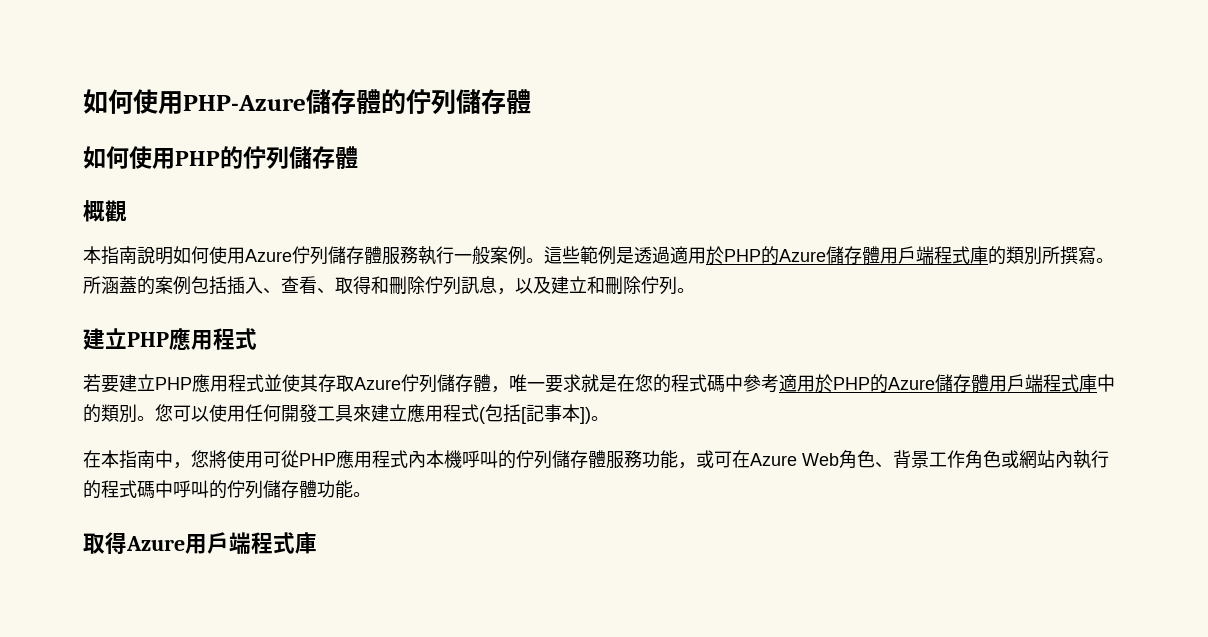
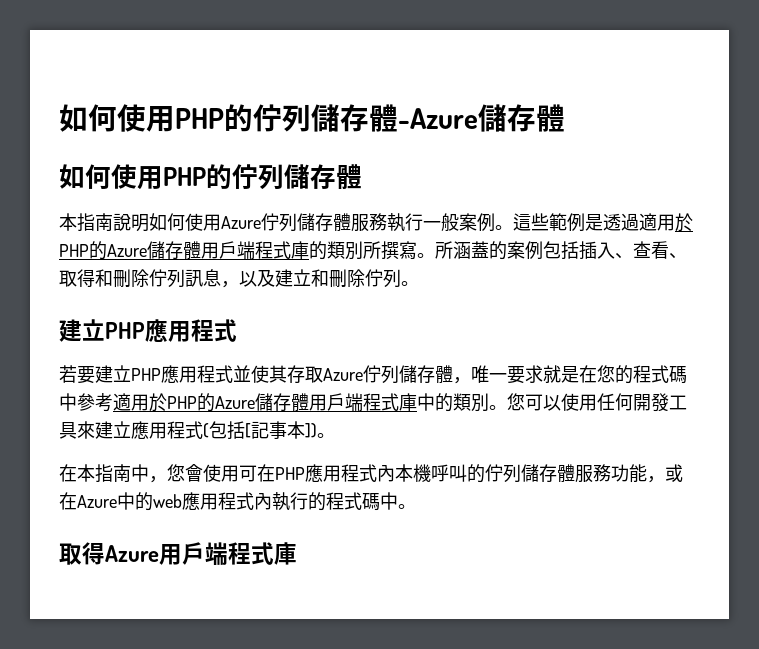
- 如何使用PHP-Azure儲存體的佇列儲存體
+ 如何使用PHP的佇列儲存體-Azure儲存體
- 概觀
- 在本指南中，您將使用可從PHP應用程式內本機呼叫的佇列儲存體服務功能，或可在Azure Web角色、背景工作角色或網站內執行的程式碼中呼叫的佇列儲存體功能。
+ 在本指南中，您會使用可在PHP應用程式內本機呼叫的佇列儲存體服務功能，或在Azure中的web應用程式內執行的程式碼中。

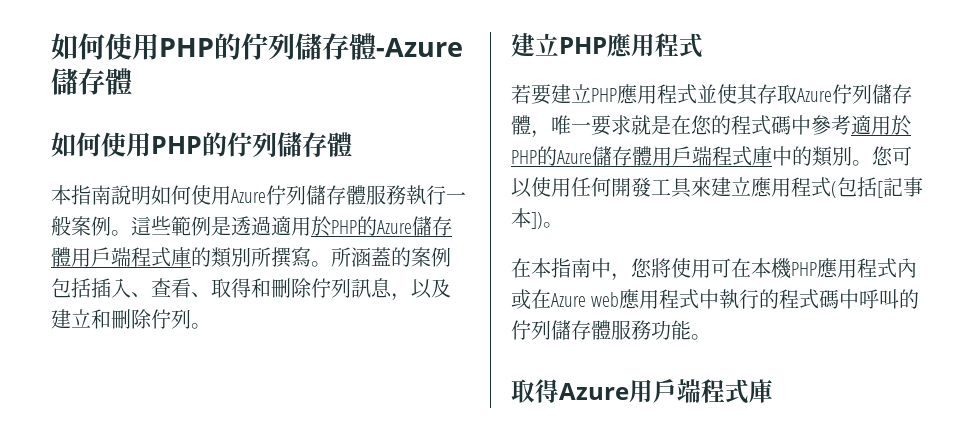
- 在本指南中，您會使用可在PHP應用程式內本機呼叫的佇列儲存體服務功能，或在Azure中的web應用程式內執行的程式碼中。
+ 在本指南中，您將使用可在本機PHP應用程式內或在Azure web應用程式中執行的程式碼中呼叫的佇列儲存體服務功能。

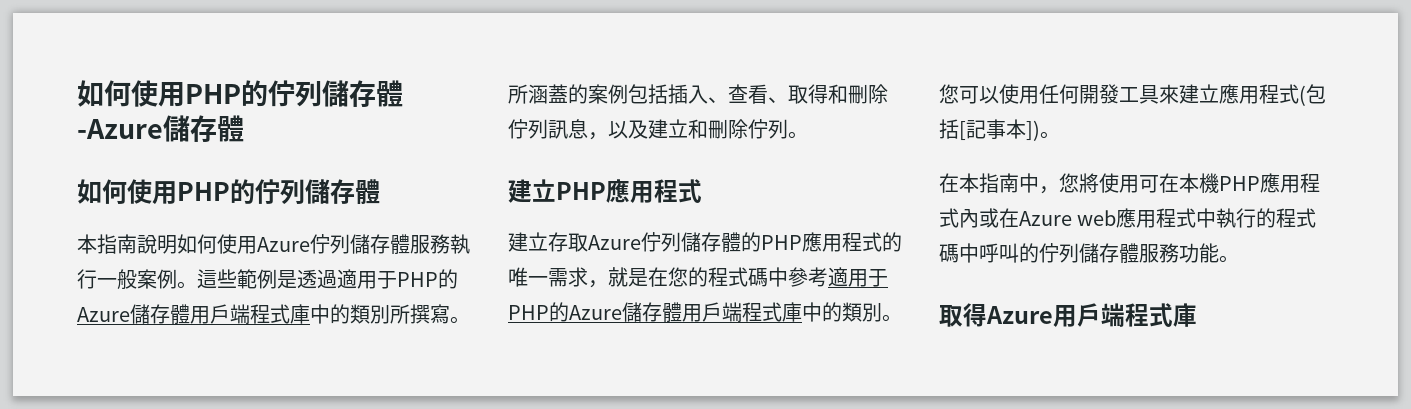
- 這些範例是透過適用於PHP的Azure儲存體用戶端程式庫的類別所撰寫。
+ 這些範例是透過適用于PHP的Azure儲存體用戶端程式庫中的類別所撰寫。
- 若要建立PHP應用程式並使其存取Azure佇列儲存體，唯一要求就是在您的程式碼中參考適用於PHP的Azure儲存體用戶端程式庫中的類別。
+ 建立存取Azure佇列儲存體的PHP應用程式的唯一需求，就是在您的程式碼中參考適用于PHP的Azure儲存體用戶端程式庫中的類別。

